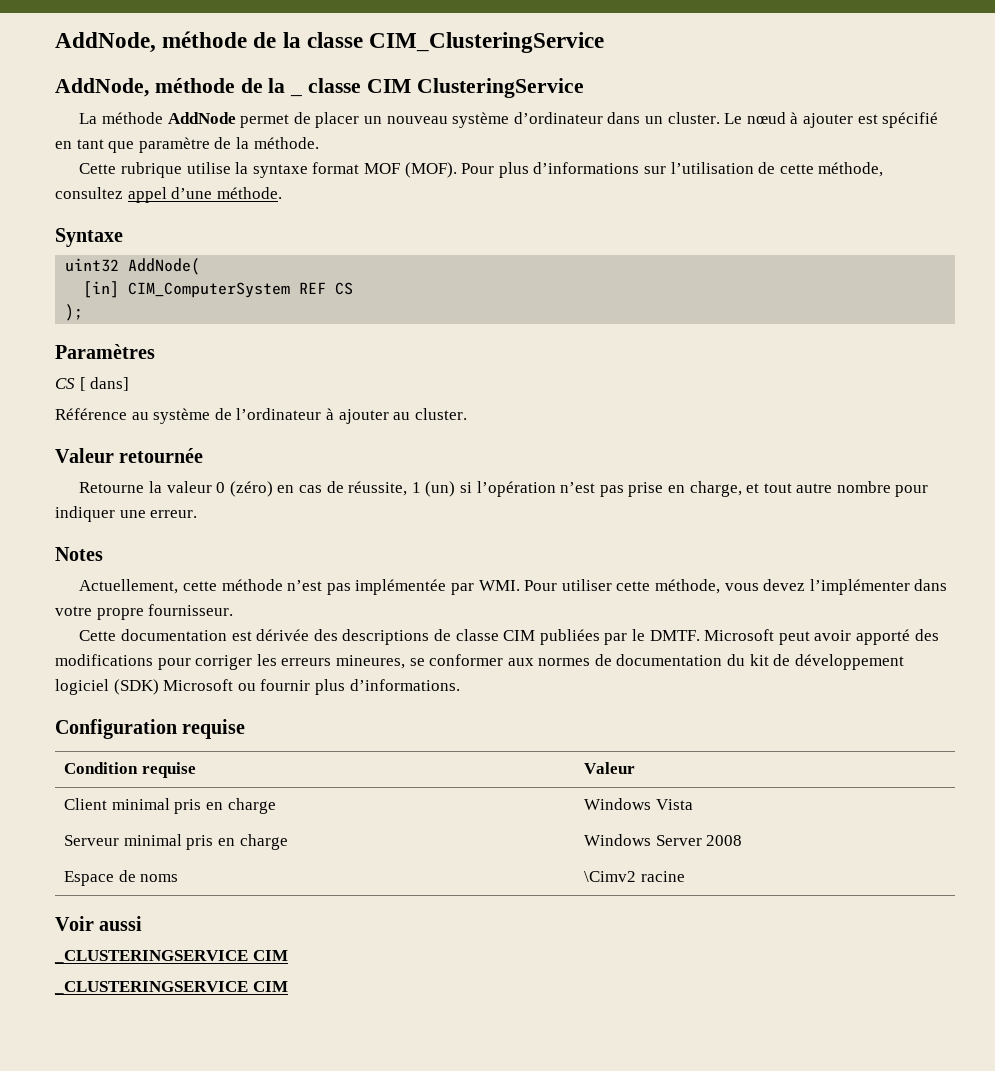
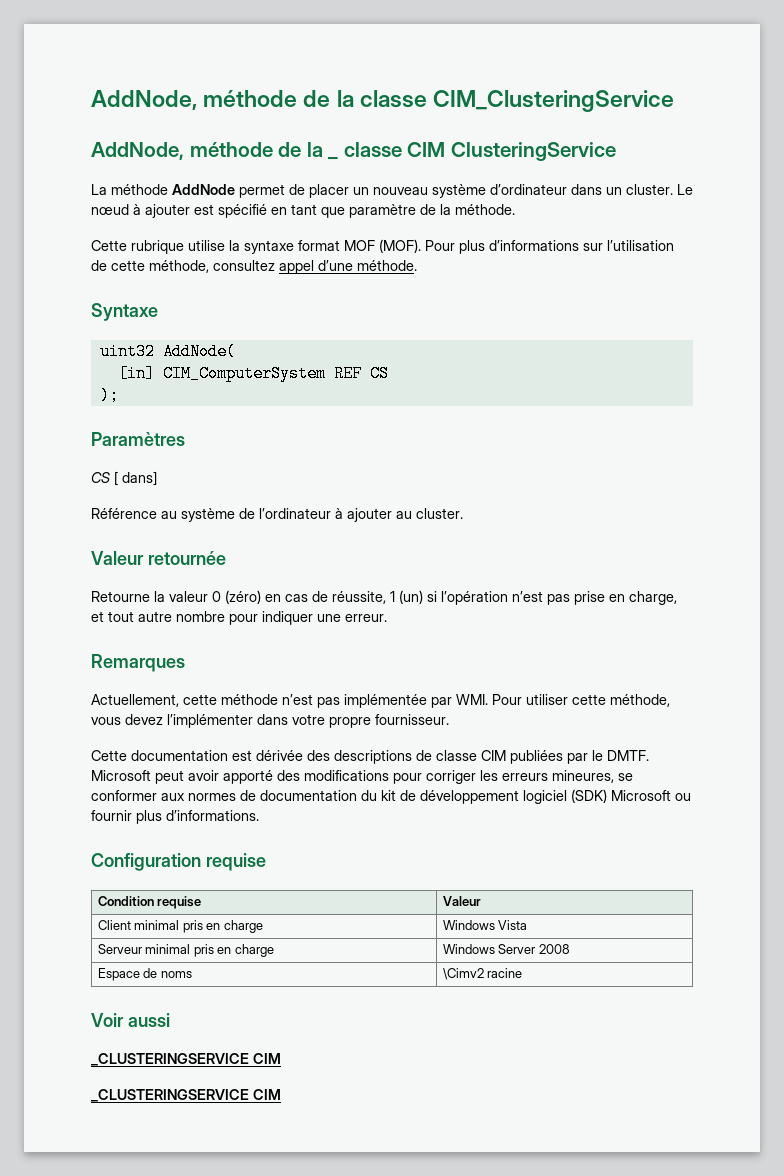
- Notes
+ Remarques

